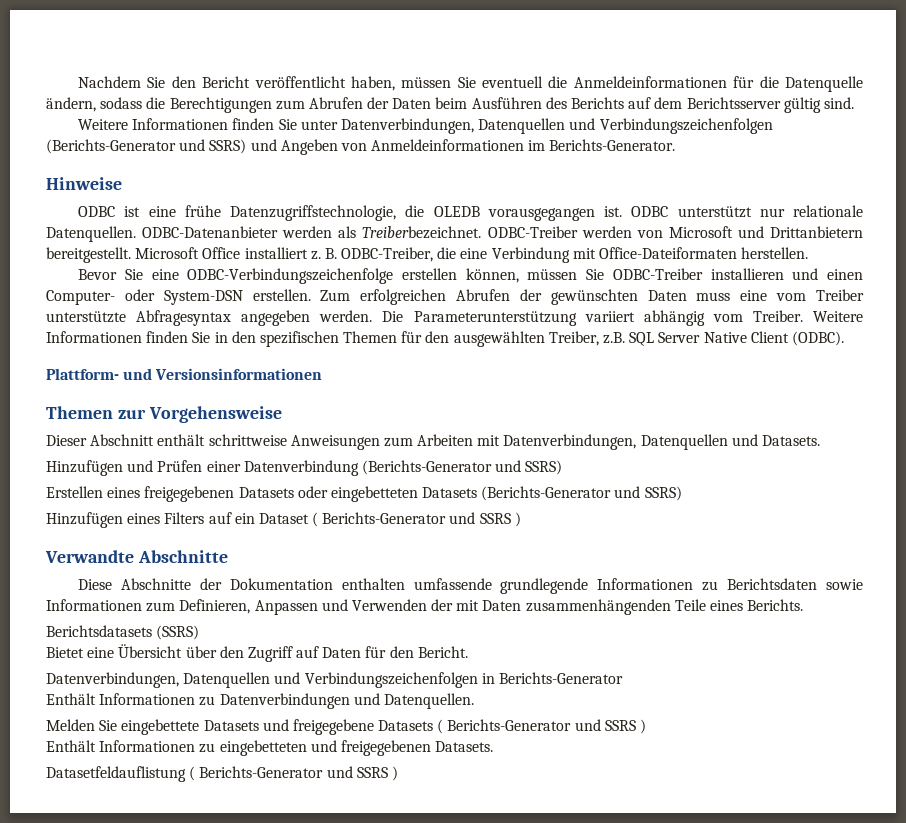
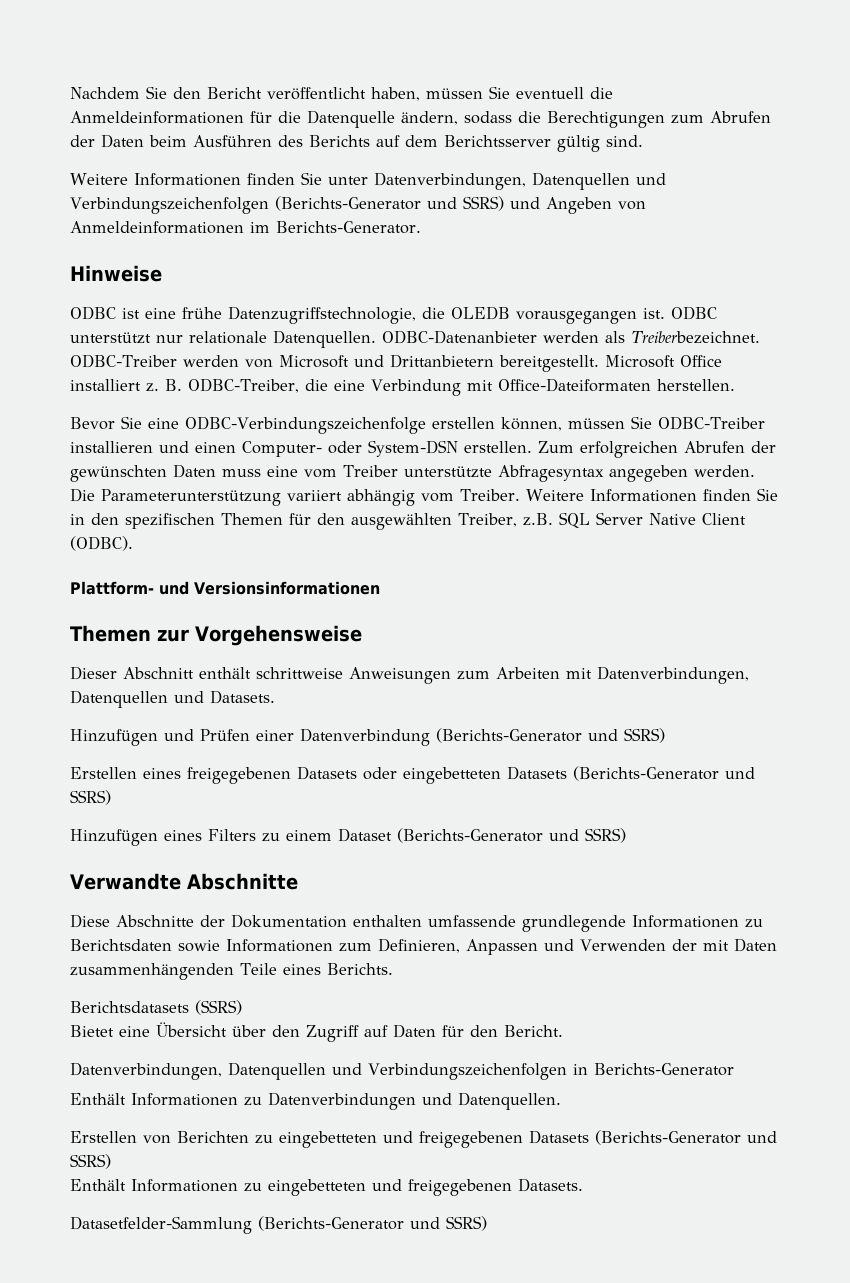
- Hinzufügen eines Filters auf ein Dataset ( Berichts-Generator und SSRS )
+ Hinzufügen eines Filters zu einem Dataset (Berichts-Generator und SSRS)
- Melden Sie eingebettete Datasets und freigegebene Datasets ( Berichts-Generator und SSRS )
+ Erstellen von Berichten zu eingebetteten und freigegebenen Datasets (Berichts-Generator und SSRS)
- Datasetfeldauflistung ( Berichts-Generator und SSRS )
+ Datasetfelder-Sammlung (Berichts-Generator und SSRS)

